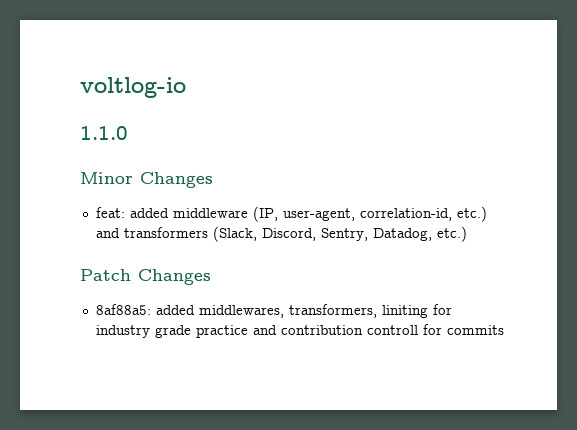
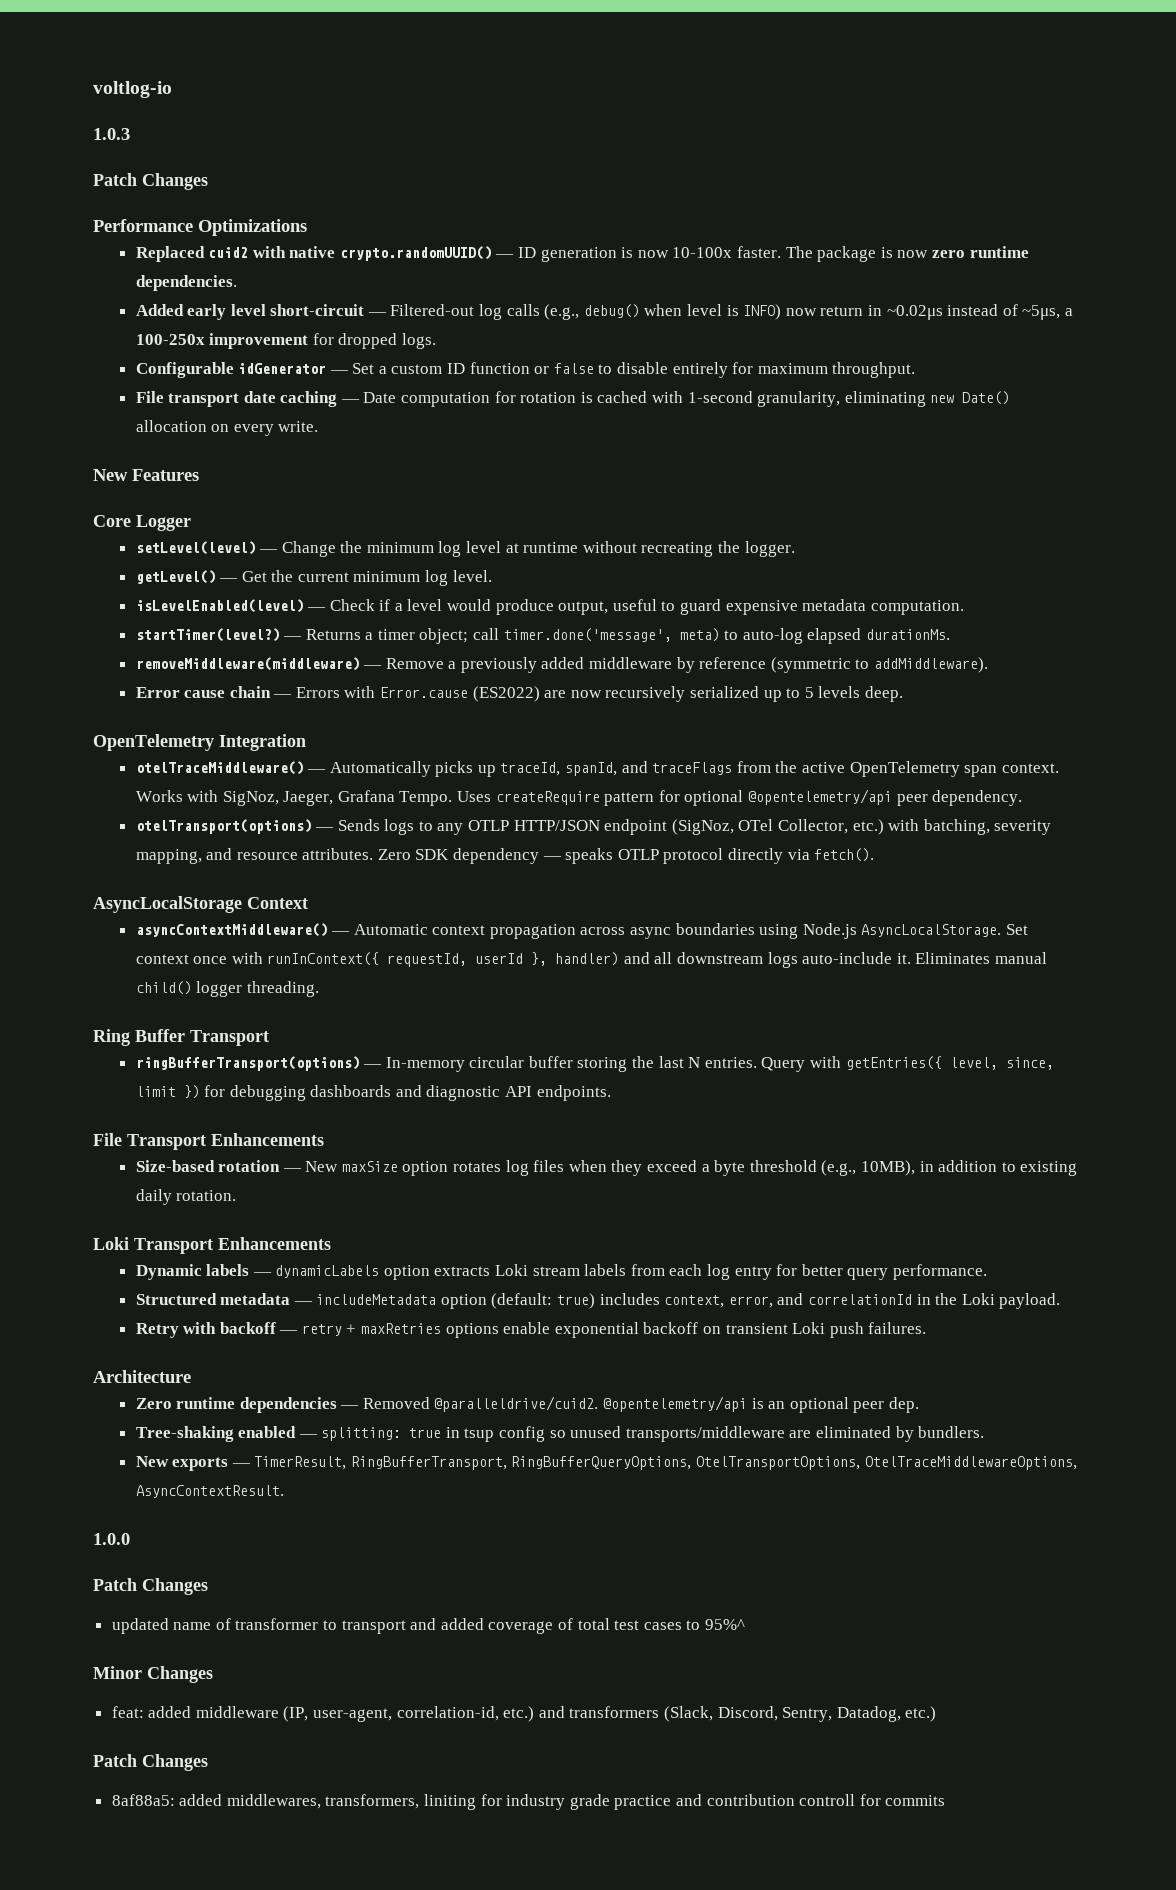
- 1.1.0
+ 1.0.3
+ Patch Changes
+ Performance Optimizations
+ Replaced cuid2 with native crypto.randomUUID() — ID generation is now 10-100x faster. The package is now zero runtime dependencies.
+ Added early level short-circuit — Filtered-out log calls (e.g., debug() when level is INFO) now return in ~0.02μs instead of ~5μs, a 100-250x improvement for dropped logs.
+ Configurable idGenerator — Set a custom ID function or false to disable entirely for maximum throughput.
+ File transport date caching — Date computation for rotation is cached with 1-second granularity, eliminating new Date() allocation on every write.
+ New Features
+ Core Logger
+ setLevel(level) — Change the minimum log level at runtime without recreating the logger.
+ getLevel() — Get the current minimum log level.
+ isLevelEnabled(level) — Check if a level would produce output, useful to guard expensive metadata computation.
+ startTimer(level?) — Returns a timer object; call timer.done('message', meta) to auto-log elapsed durationMs.
+ removeMiddleware(middleware) — Remove a previously added middleware by reference (symmetric to addMiddleware).
+ Error cause chain — Errors with Error.cause (ES2022) are now recursively serialized up to 5 levels deep.
+ OpenTelemetry Integration
+ otelTraceMiddleware() — Automatically picks up traceId, spanId, and traceFlags from the active OpenTelemetry span context. Works with SigNoz, Jaeger, Grafana Tempo. Uses createRequire pattern for optional @opentelemetry/api peer dependency.
+ otelTransport(options) — Sends logs to any OTLP HTTP/JSON endpoint (SigNoz, OTel Collector, etc.) with batching, severity mapping, and resource attributes. Zero SDK dependency — speaks OTLP protocol directly via fetch().
+ AsyncLocalStorage Context
+ asyncContextMiddleware() — Automatic context propagation across async boundaries using Node.js AsyncLocalStorage. Set context once with runInContext({ requestId, userId }, handler) and all downstream logs auto-include it. Eliminates manual child() logger threading.
+ Ring Buffer Transport
+ ringBufferTransport(options) — In-memory circular buffer storing the last N entries. Query with getEntries({ level, since, limit }) for debugging dashboards and diagnostic API endpoints.
+ File Transport Enhancements
+ Size-based rotation — New maxSize option rotates log files when they exceed a byte threshold (e.g., 10MB), in addition to existing daily rotation.
+ Loki Transport Enhancements
+ Dynamic labels — dynamicLabels option extracts Loki stream labels from each log entry for better query performance.
+ Structured metadata — includeMetadata option (default: true) includes context, error, and correlationId in the Loki payload.
+ Retry with backoff — retry + maxRetries options enable exponential backoff on transient Loki push failures.
+ Architecture
+ Zero runtime dependencies — Removed @paralleldrive/cuid2. @opentelemetry/api is an optional peer dep.
+ Tree-shaking enabled — splitting: true in tsup config so unused transports/middleware are eliminated by bundlers.
+ New exports — TimerResult, RingBufferTransport, RingBufferQueryOptions, OtelTransportOptions, OtelTraceMiddlewareOptions, AsyncContextResult.
+ 1.0.0
+ Patch Changes
+ updated name of transformer to transport and added coverage of total test cases to 95%^

